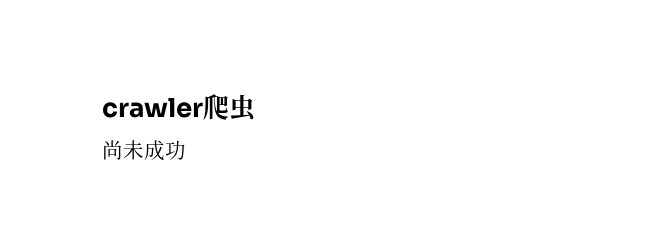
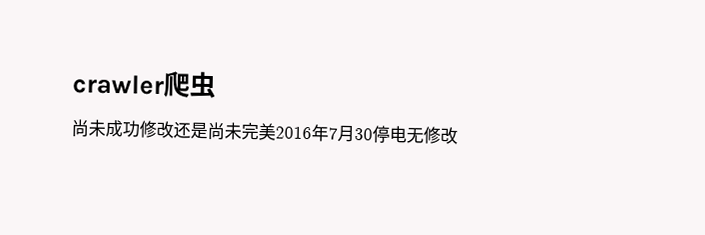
- 尚未成功
+ 尚未成功修改还是尚未完美2016年7月30停电无修改

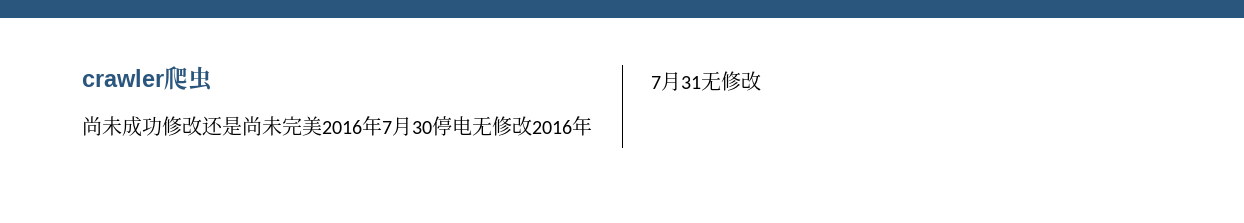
- 尚未成功修改还是尚未完美2016年7月30停电无修改
+ 尚未成功修改还是尚未完美2016年7月30停电无修改2016年7月31无修改

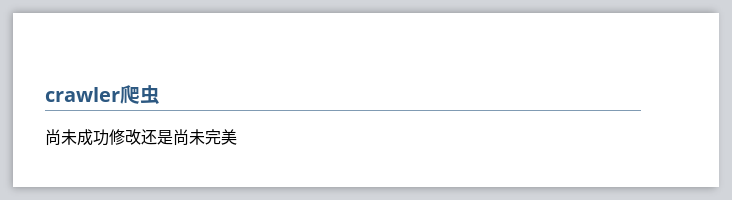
- 尚未成功修改还是尚未完美2016年7月30停电无修改2016年7月31无修改
+ 尚未成功修改还是尚未完美

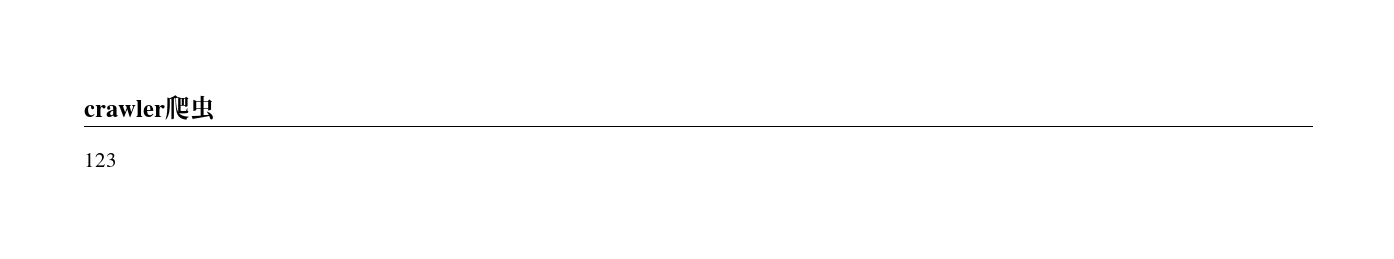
- 尚未成功修改还是尚未完美
+ 123

